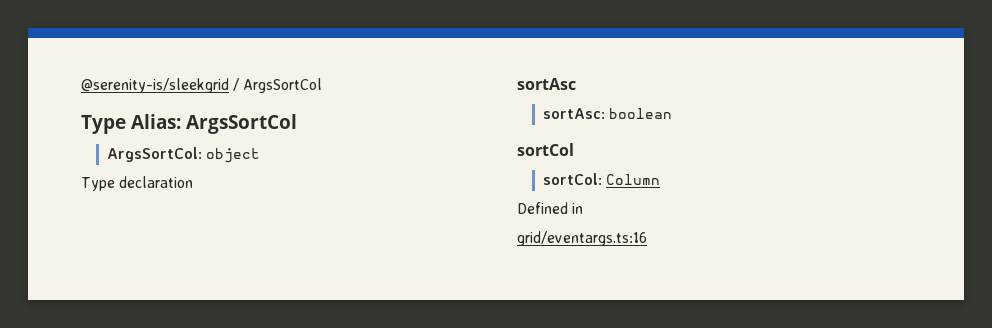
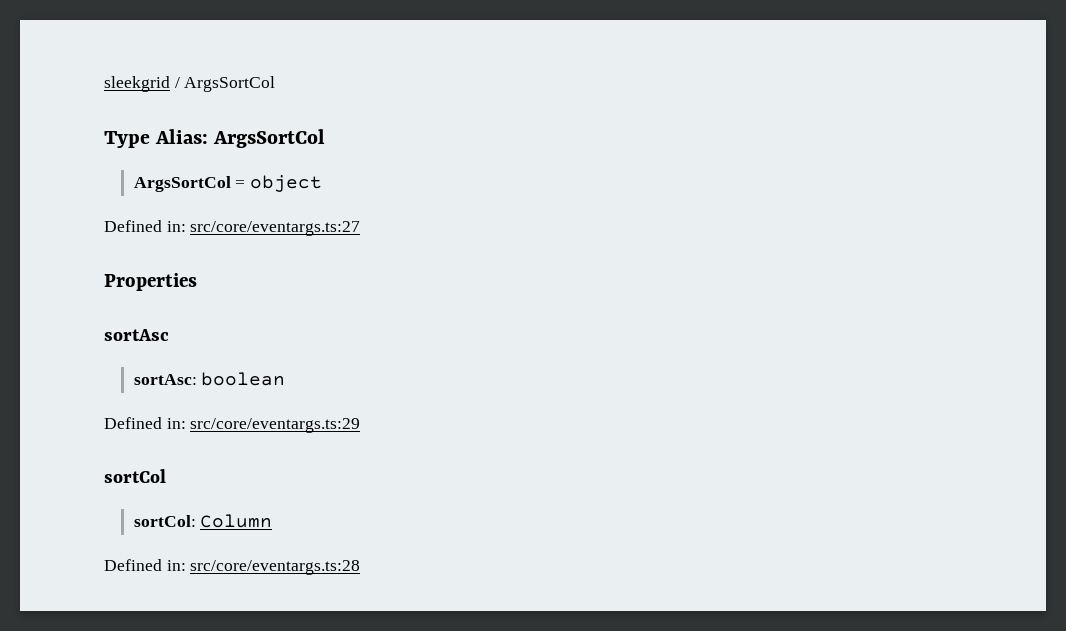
- @serenity-is/sleekgrid / ArgsSortCol
+ sleekgrid / ArgsSortCol
- ArgsSortCol: object
+ ArgsSortCol = object
- Type declaration
+ Defined in: src/core/eventargs.ts:27
+ Properties
+ Defined in: src/core/eventargs.ts:29
- Defined in
- grid/eventargs.ts:16
+ Defined in: src/core/eventargs.ts:28

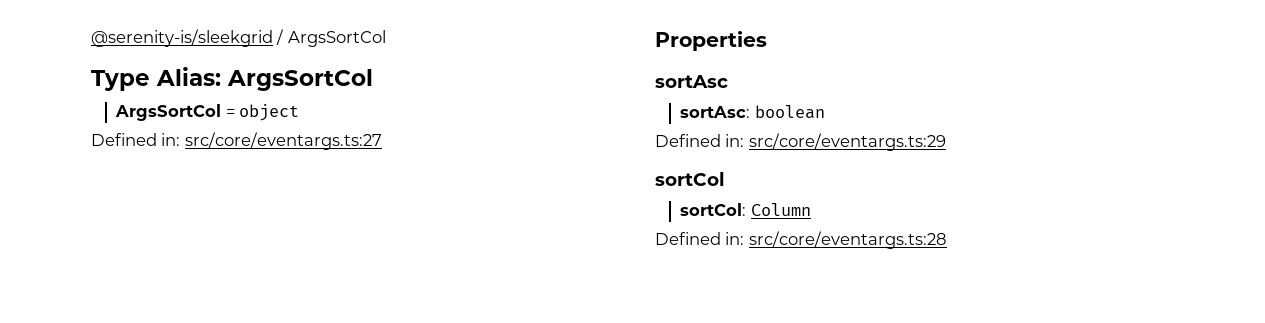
- sleekgrid / ArgsSortCol
+ @serenity-is/sleekgrid / ArgsSortCol

